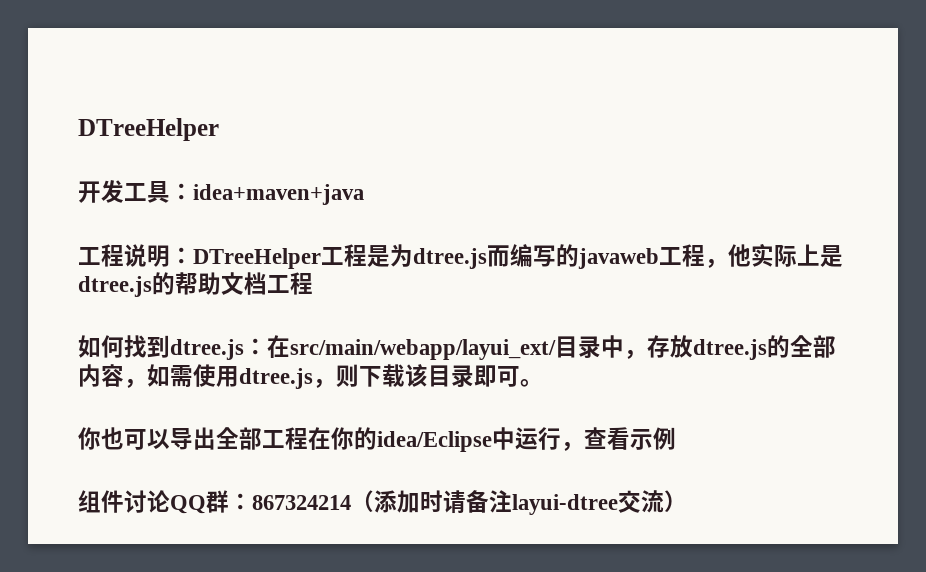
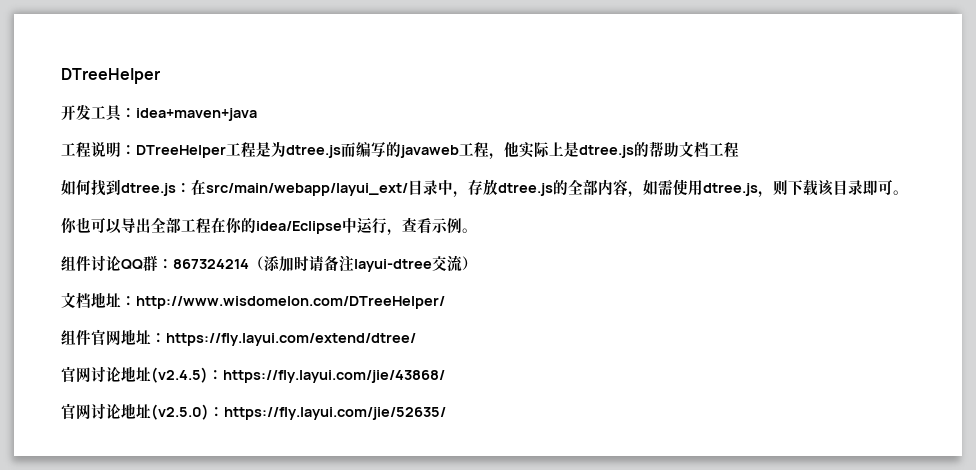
- 你也可以导出全部工程在你的idea/Eclipse中运行，查看示例
+ 你也可以导出全部工程在你的idea/Eclipse中运行，查看示例。
+ 文档地址：http://www.wisdomelon.com/DTreeHelper/
+ 组件官网地址：https://fly.layui.com/extend/dtree/
+ 官网讨论地址(v2.4.5)：https://fly.layui.com/jie/43868/
+ 官网讨论地址(v2.5.0)：https://fly.layui.com/jie/52635/

